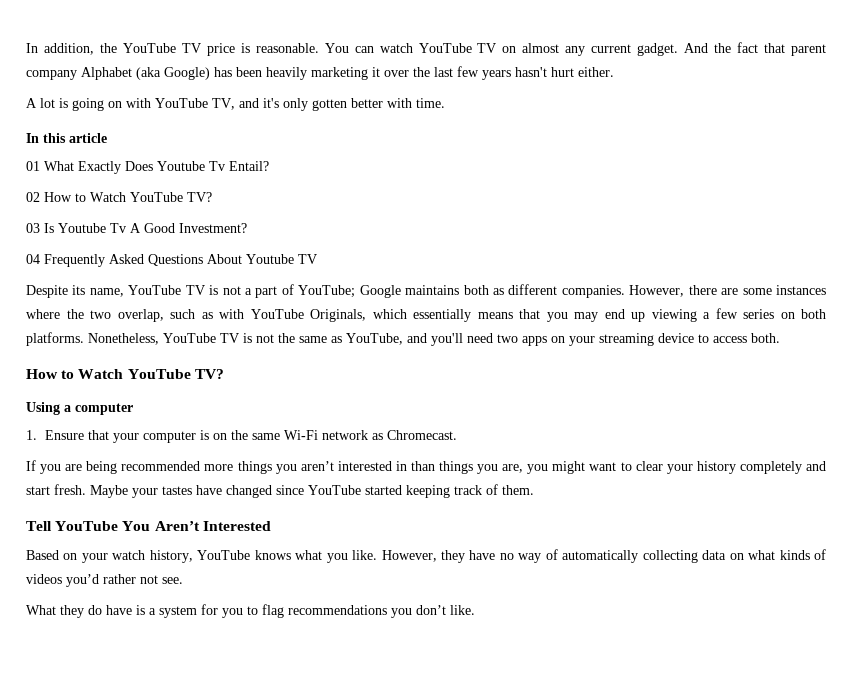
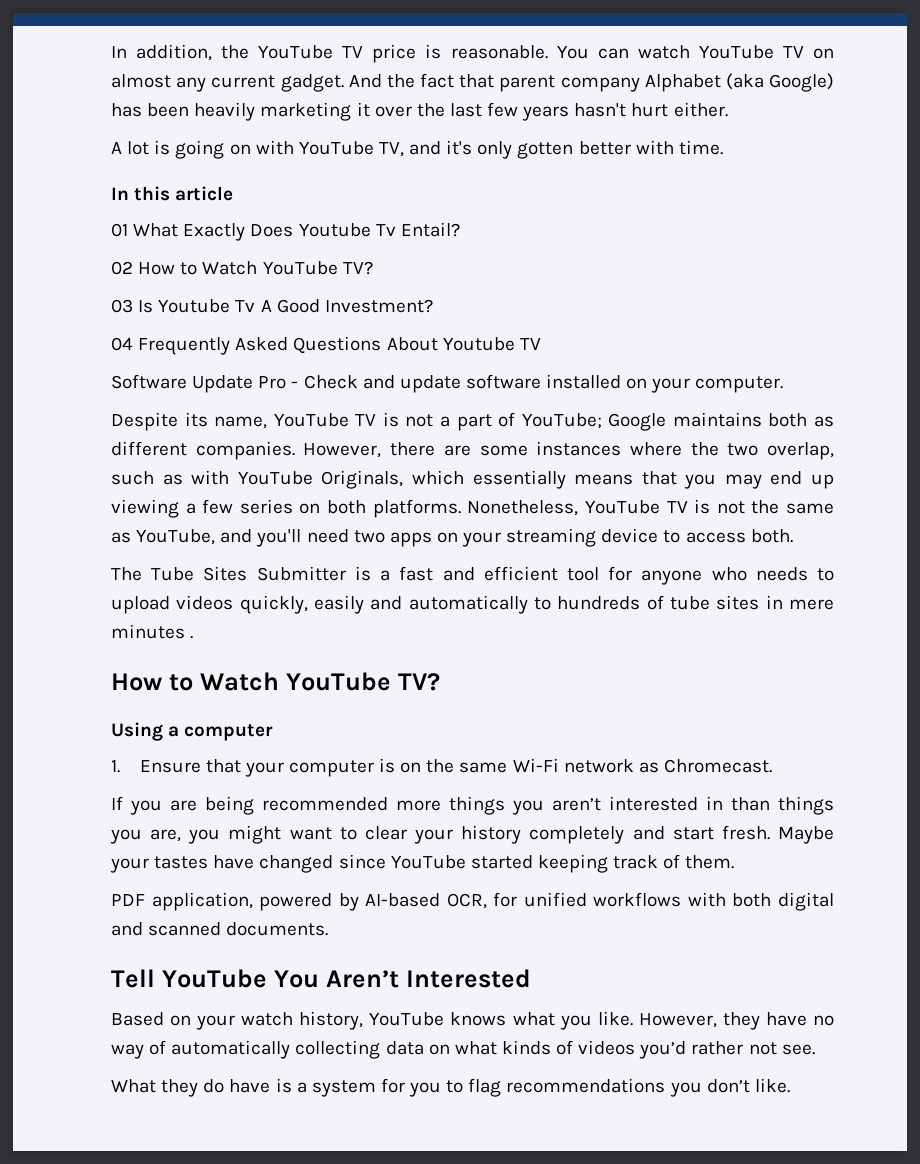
+ Software Update Pro - Check and update software installed on your computer.
+ The Tube Sites Submitter is a fast and efficient tool for anyone who needs to upload videos quickly, easily and automatically to hundreds of tube sites in mere minutes .
+ PDF application, powered by AI-based OCR, for unified workflows with both digital and scanned documents.

